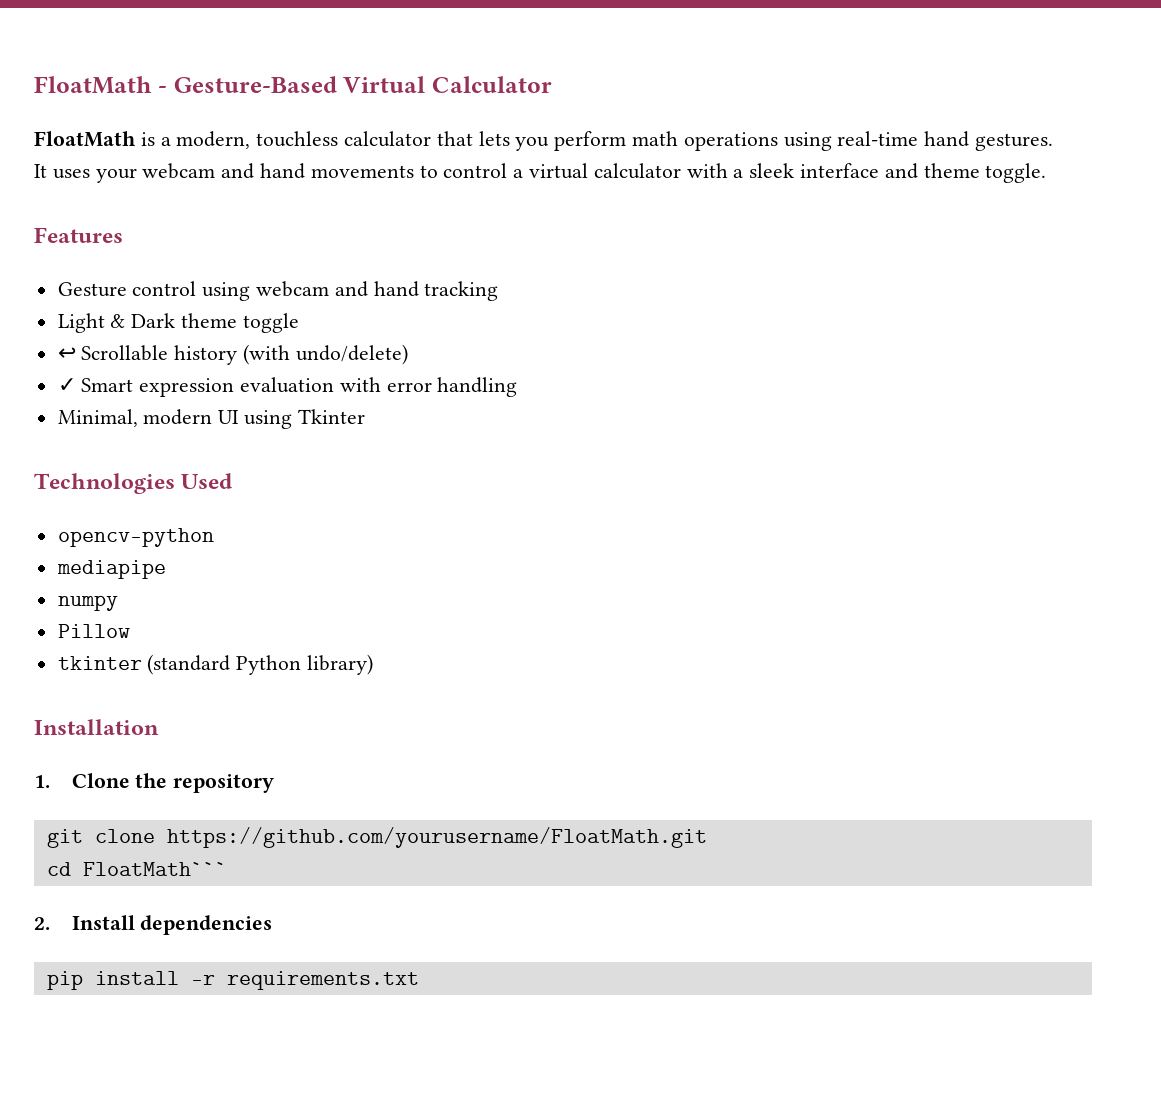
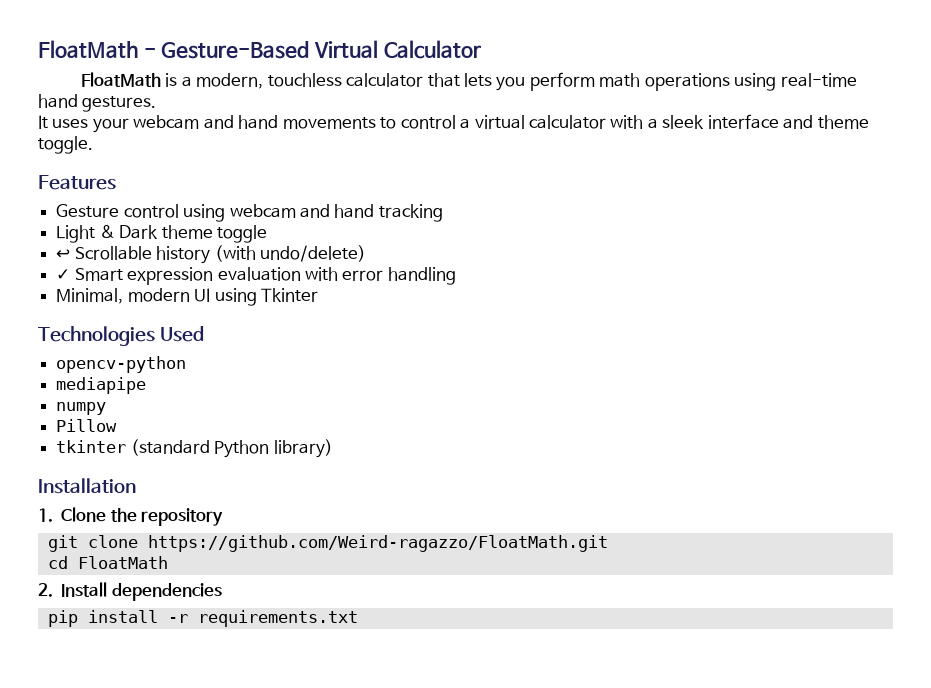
- git clone https://github.com/yourusername/FloatMath.git
+ git clone https://github.com/Weird-ragazzo/FloatMath.git
- cd FloatMath```
+ cd FloatMath

